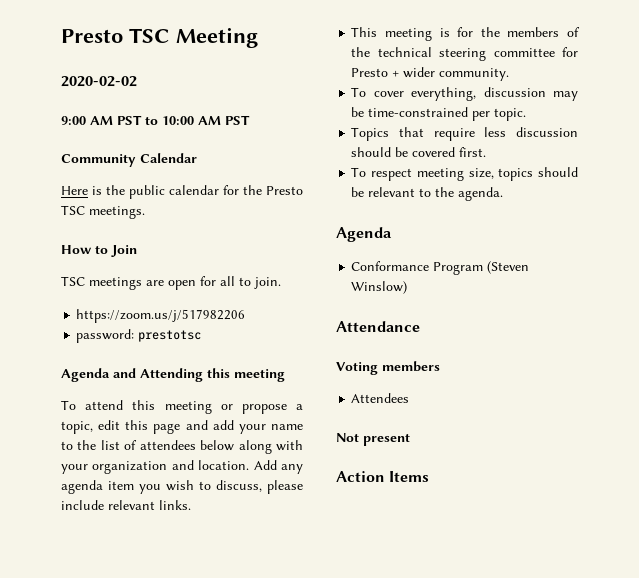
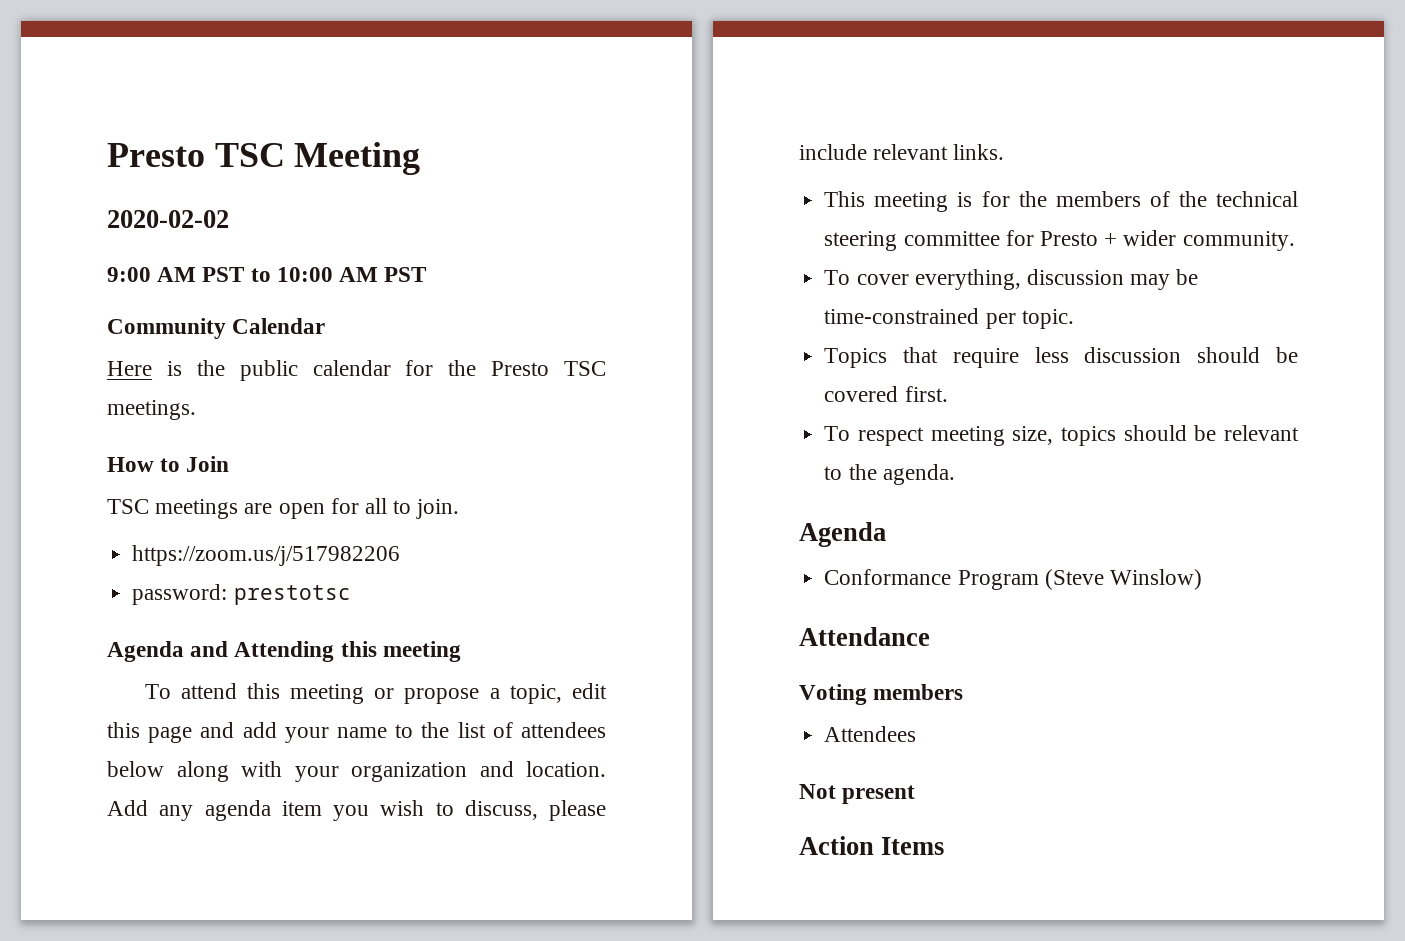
- Conformance Program (Steven Winslow)
+ Conformance Program (Steve Winslow)

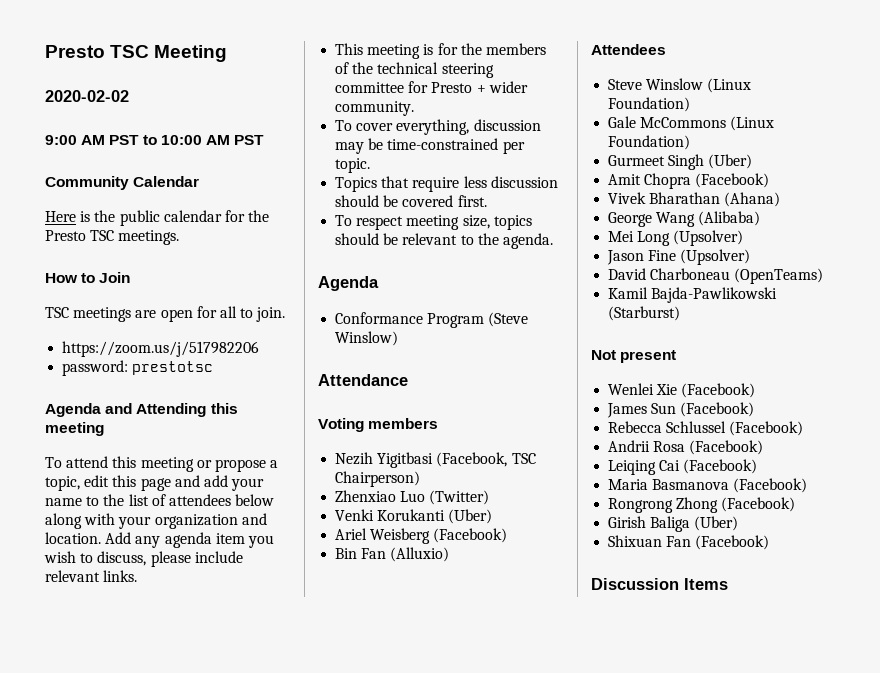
+ Nezih Yigitbasi (Facebook, TSC Chairperson)
+ Zhenxiao Luo (Twitter)
+ Venki Korukanti (Uber)
+ Ariel Weisberg (Facebook)
+ Bin Fan (Alluxio)
  Attendees
+ Steve Winslow (Linux Foundation)
+ Gale McCommons (Linux Foundation)
+ Gurmeet Singh (Uber)
+ Amit Chopra (Facebook)
+ Vivek Bharathan (Ahana)
+ George Wang (Alibaba)
+ Mei Long (Upsolver)
+ Jason Fine (Upsolver)
+ David Charboneau (OpenTeams)
+ Kamil Bajda-Pawlikowski (Starburst)
  Not present
- Action Items
+ Wenlei Xie (Facebook)
+ James Sun (Facebook)
+ Rebecca Schlussel (Facebook)
+ Andrii Rosa (Facebook)
+ Leiqing Cai (Facebook)
+ Maria Basmanova (Facebook)
+ Rongrong Zhong (Facebook)
+ Girish Baliga (Uber)
+ Shixuan Fan (Facebook)
+ Discussion Items

